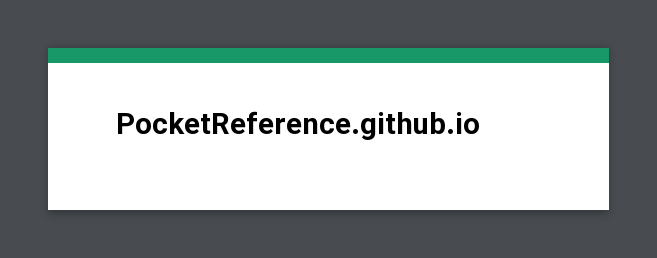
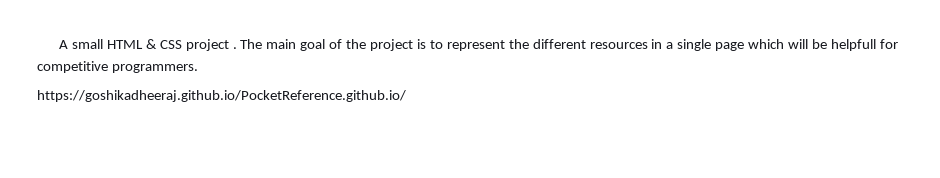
- PocketReference.github.io
+ A small HTML & CSS project . The main goal of the project is to represent the different resources in a single page which will be helpfull for competitive programmers.
+ https://goshikadheeraj.github.io/PocketReference.github.io/

